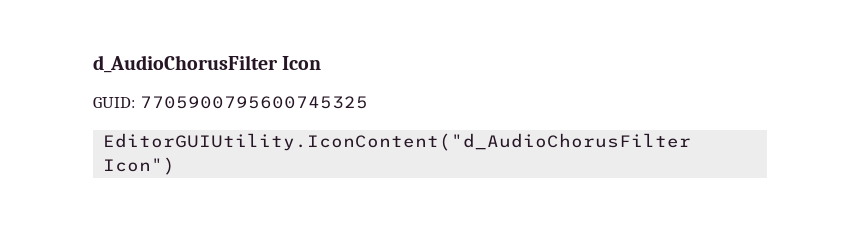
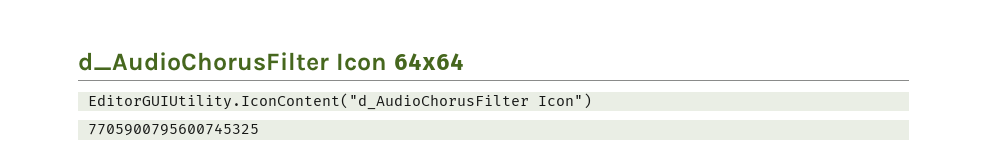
- d_AudioChorusFilter Icon
- GUID: 7705900795600745325
+ d_AudioChorusFilter Icon 64x64
+ 7705900795600745325

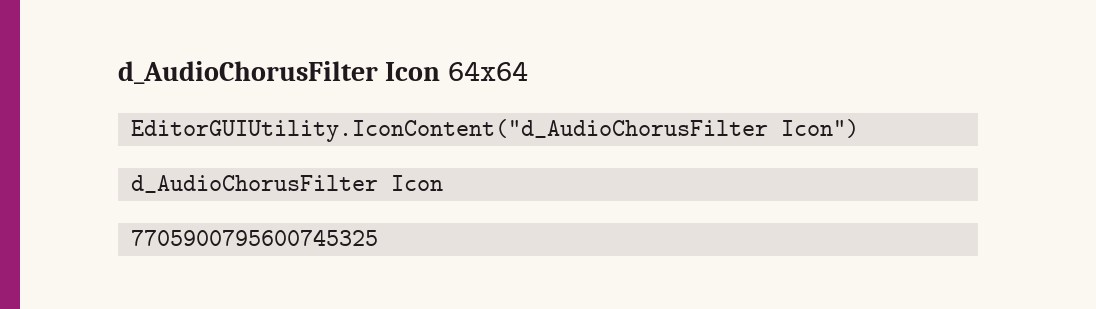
  EditorGUIUtility.IconContent("d_AudioChorusFilter Icon")
+ d_AudioChorusFilter Icon

